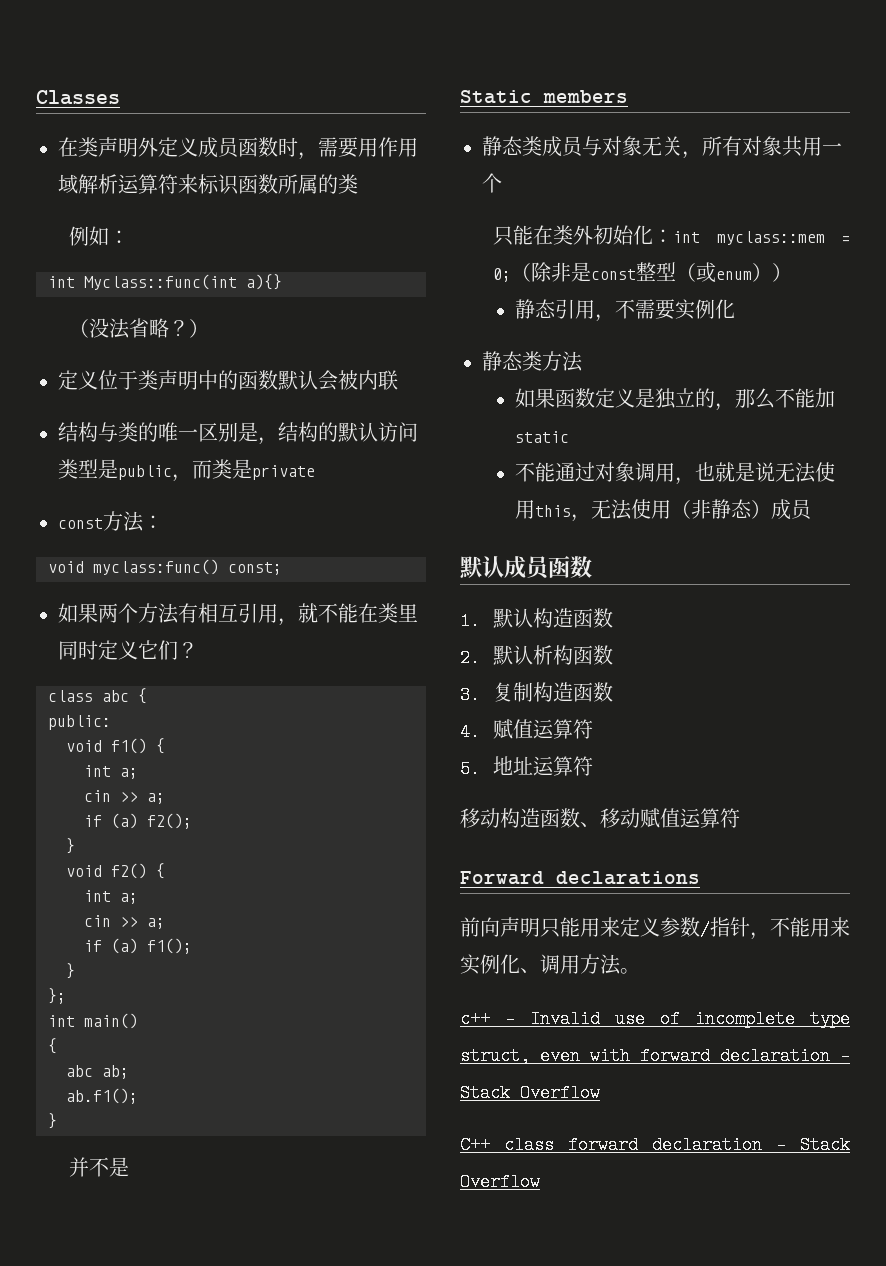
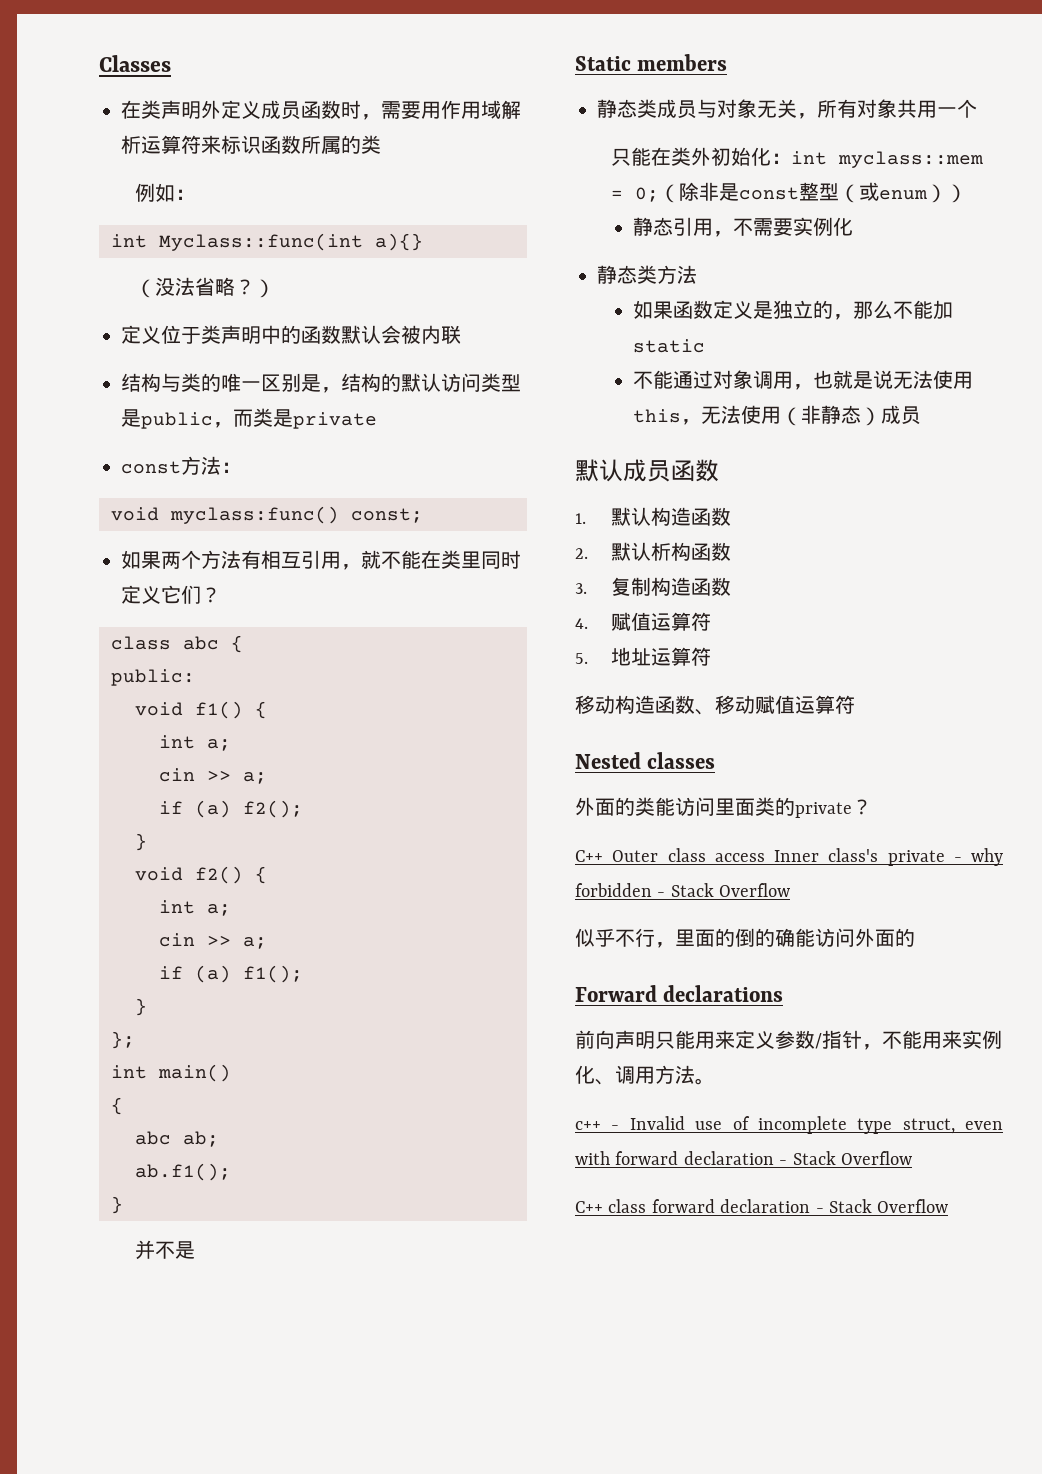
+ Nested classes
+ 外面的类能访问里面类的private？
+ C++ Outer class access Inner class's private - why forbidden - Stack Overflow
+ 似乎不行，里面的倒的确能访问外面的

